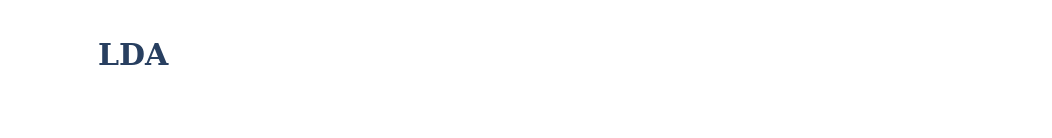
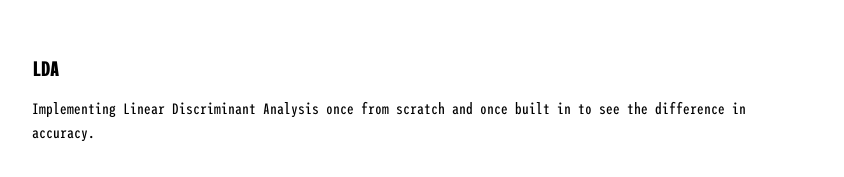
+ Implementing Linear Discriminant Analysis once from scratch and once built in to see the difference in accuracy.

